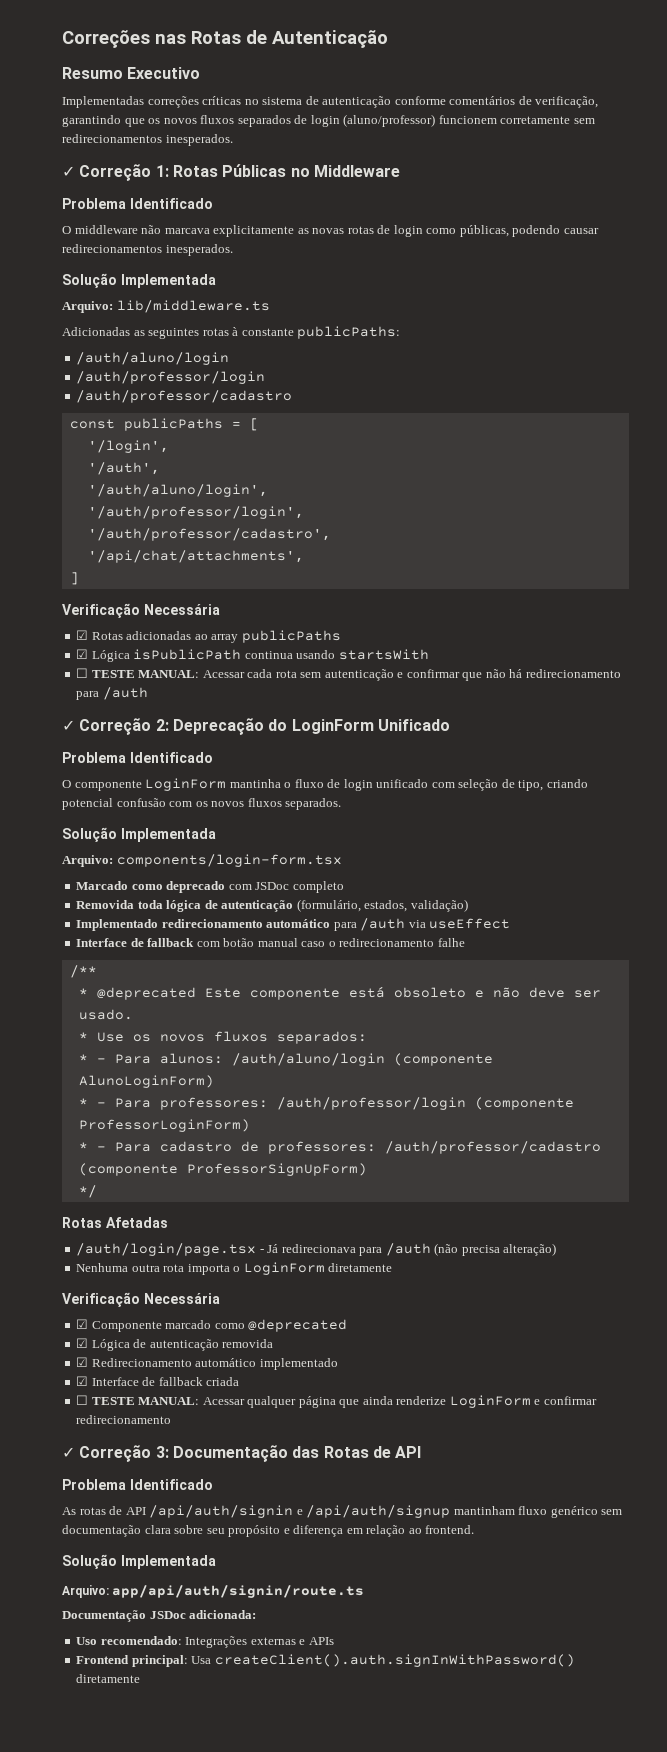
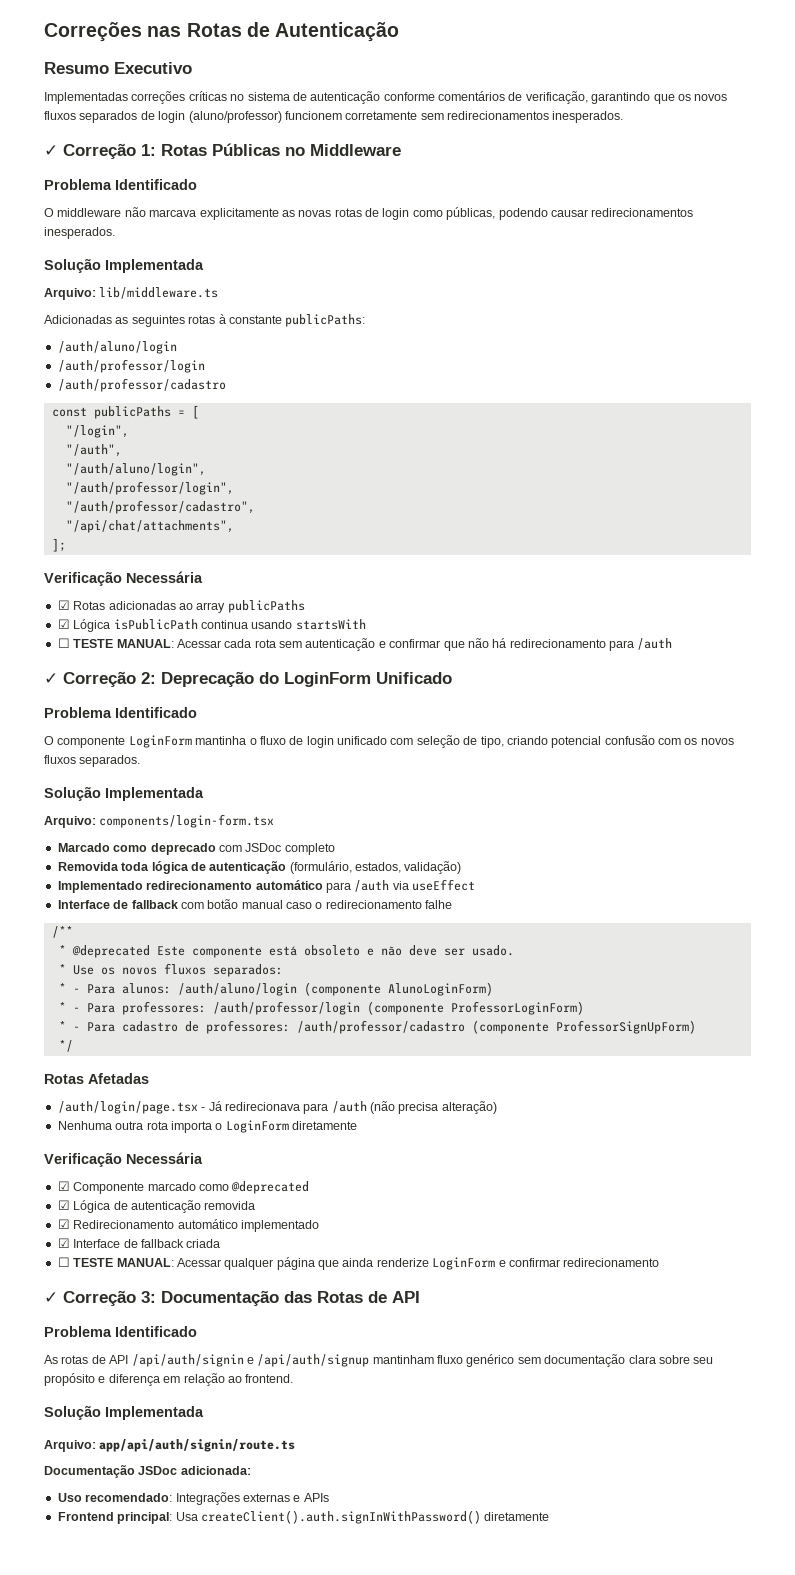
- '/login',
- '/auth',
- '/auth/aluno/login',
- '/auth/professor/login',
- '/auth/professor/cadastro',
- '/api/chat/attachments',
- ]
+ "/login",
+ "/auth",
+ "/auth/aluno/login",
+ "/auth/professor/login",
+ "/auth/professor/cadastro",
+ "/api/chat/attachments",
+ ];

